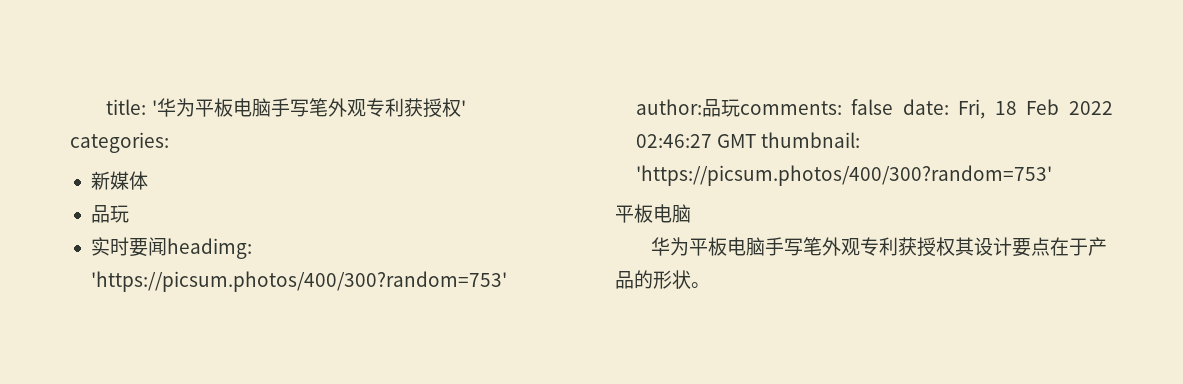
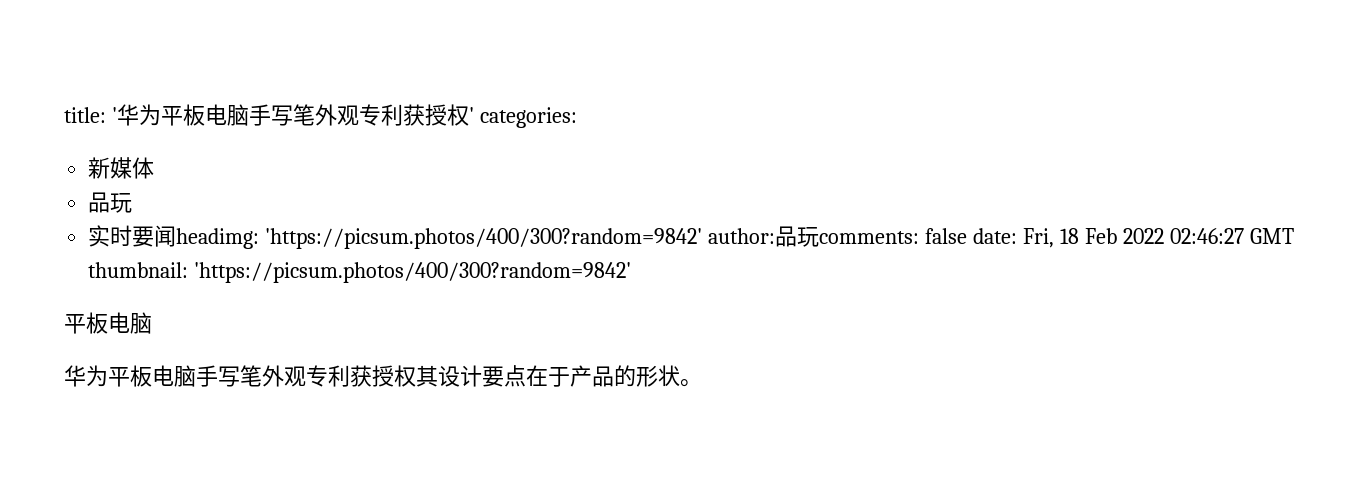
- 实时要闻headimg: 'https://picsum.photos/400/300?random=753' author:品玩comments: false date: Fri, 18 Feb 2022 02:46:27 GMT thumbnail: 'https://picsum.photos/400/300?random=753'
+ 实时要闻headimg: 'https://picsum.photos/400/300?random=9842' author:品玩comments: false date: Fri, 18 Feb 2022 02:46:27 GMT thumbnail: 'https://picsum.photos/400/300?random=9842'

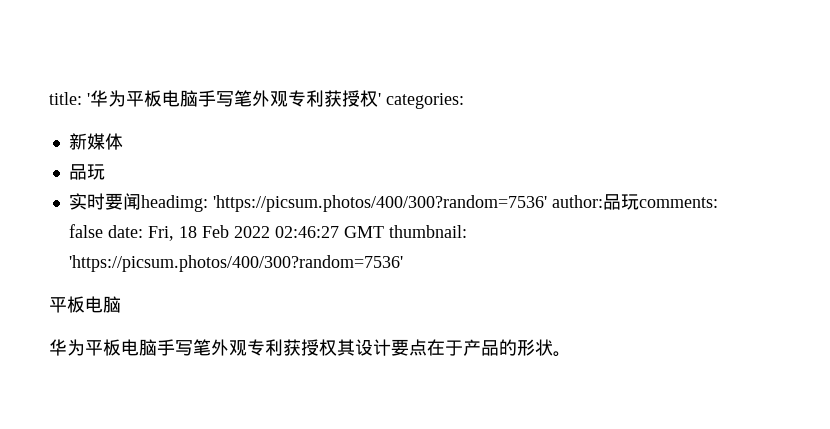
- 实时要闻headimg: 'https://picsum.photos/400/300?random=9842' author:品玩comments: false date: Fri, 18 Feb 2022 02:46:27 GMT thumbnail: 'https://picsum.photos/400/300?random=9842'
+ 实时要闻headimg: 'https://picsum.photos/400/300?random=7536' author:品玩comments: false date: Fri, 18 Feb 2022 02:46:27 GMT thumbnail: 'https://picsum.photos/400/300?random=7536'

